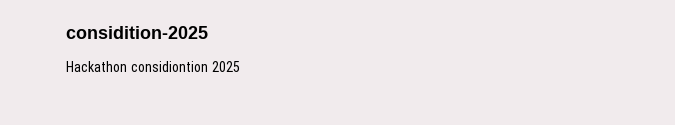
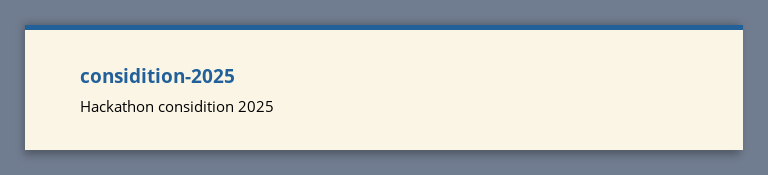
- Hackathon considiontion 2025
+ Hackathon considition 2025

